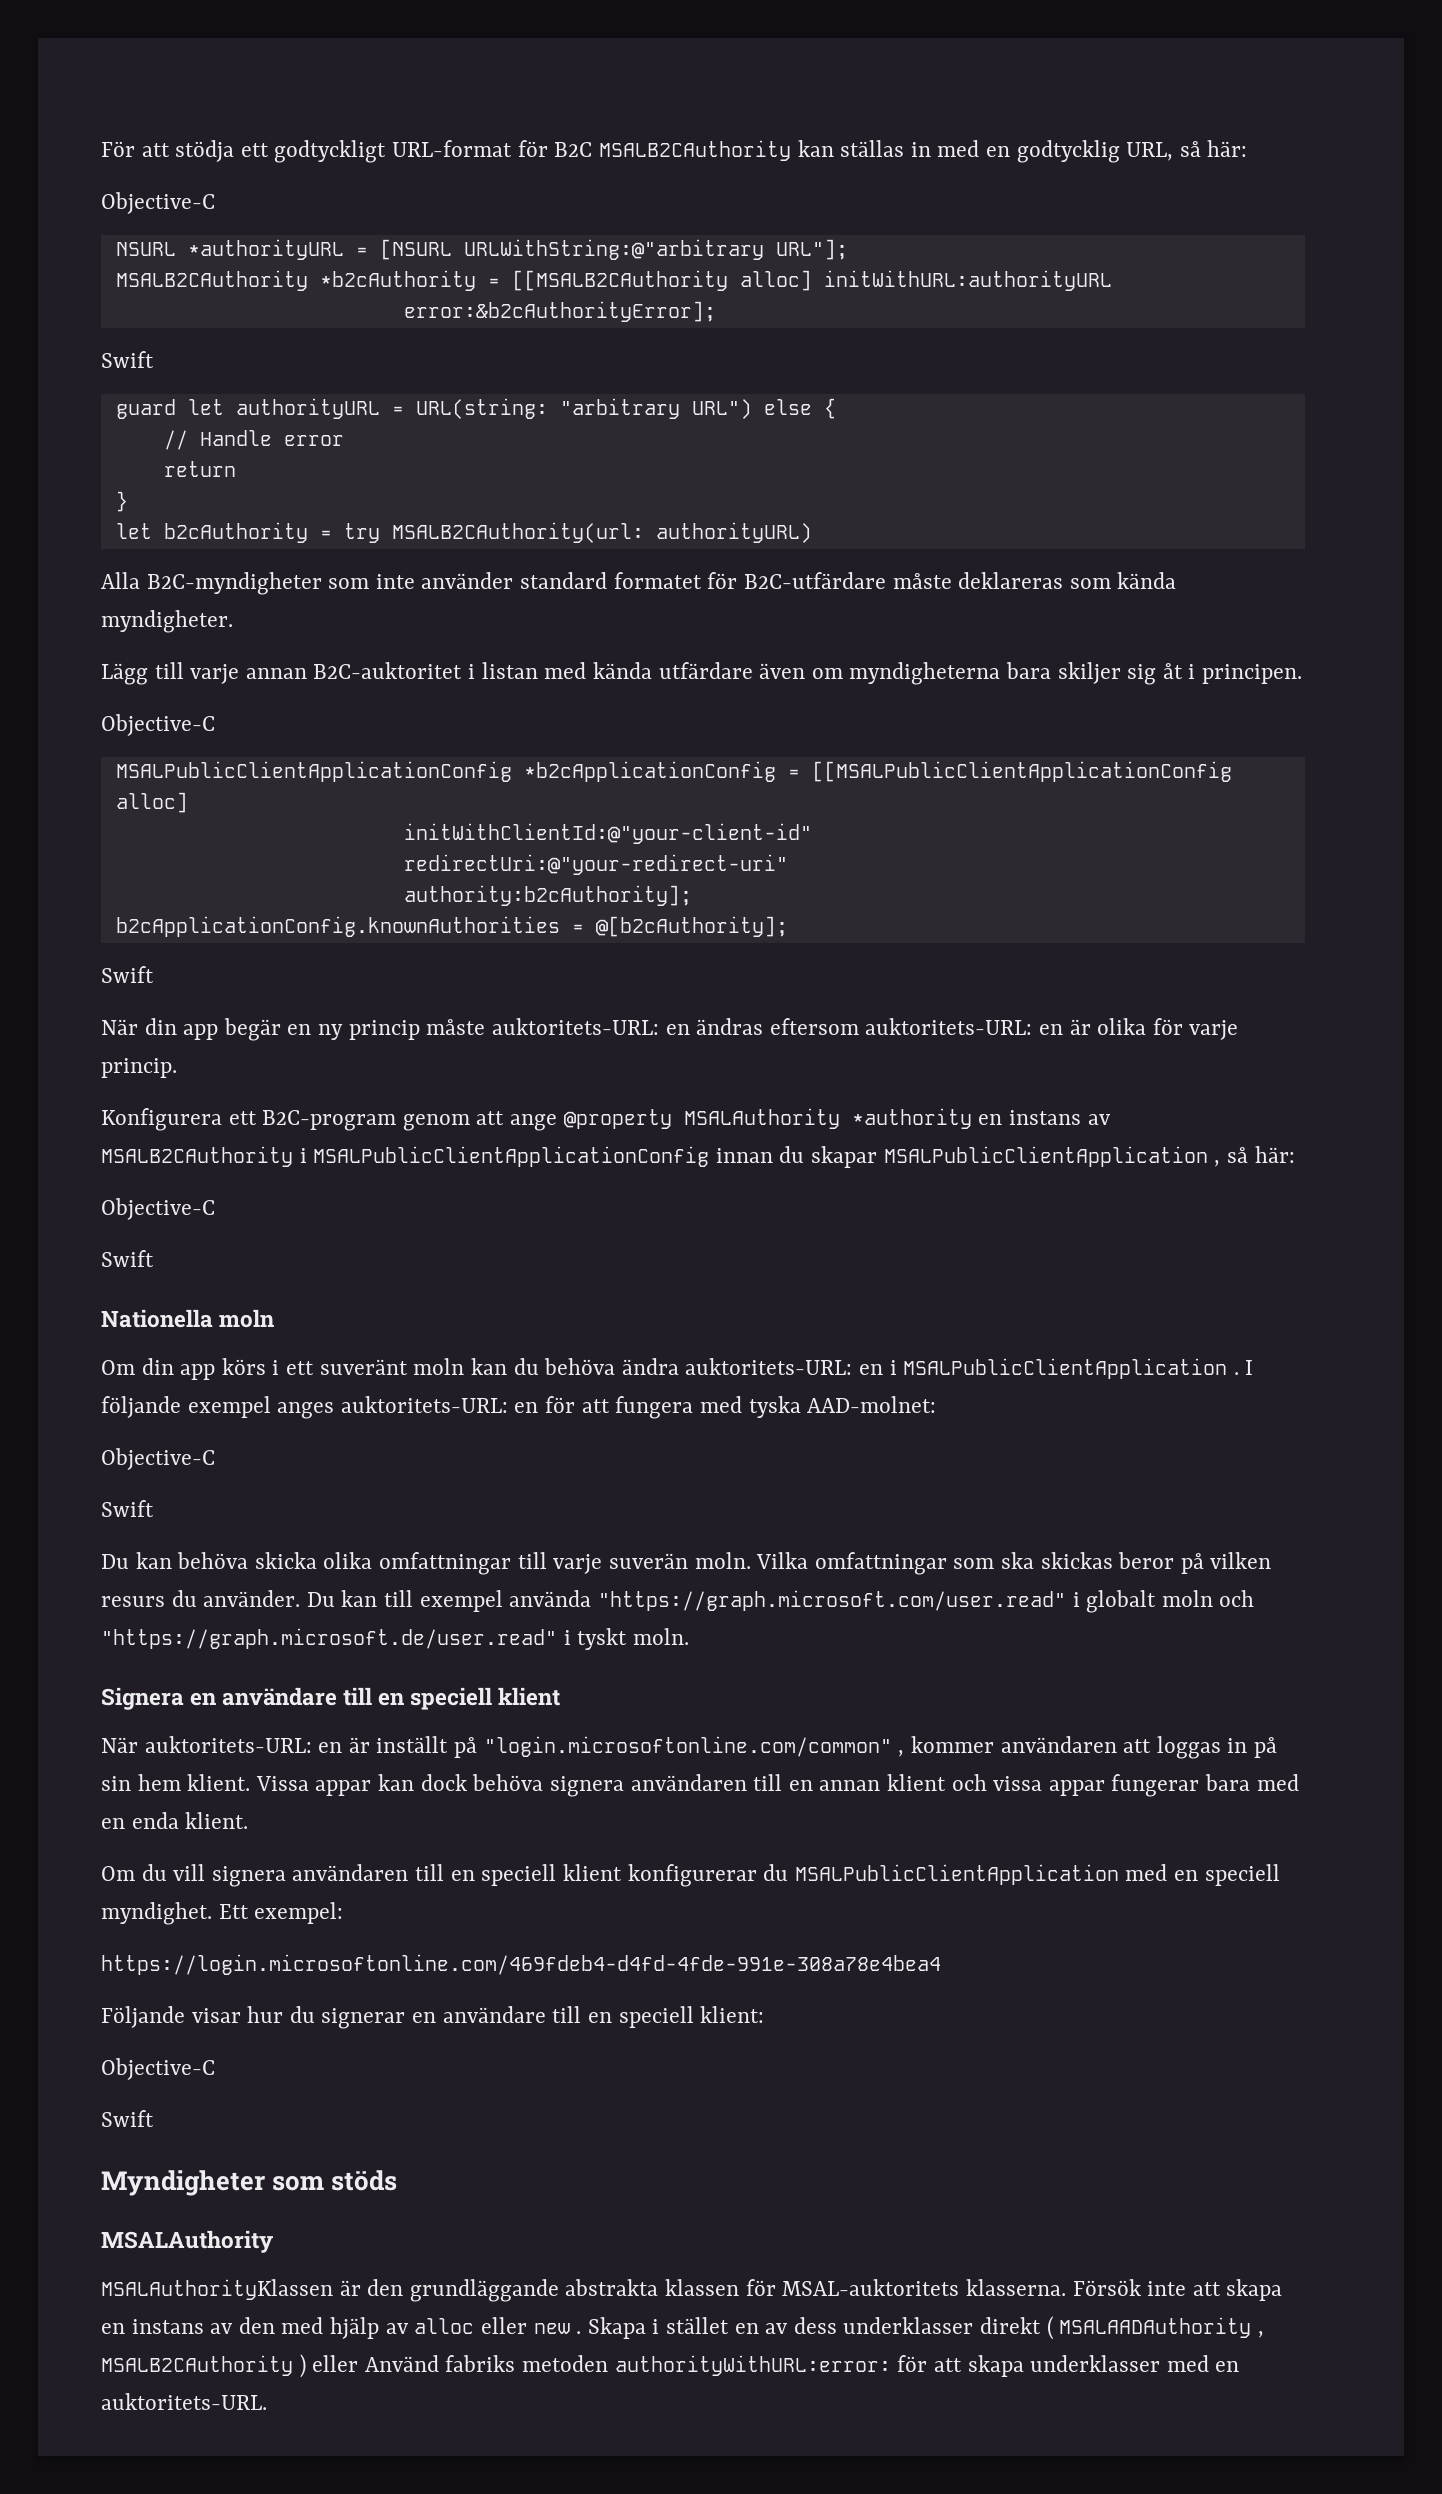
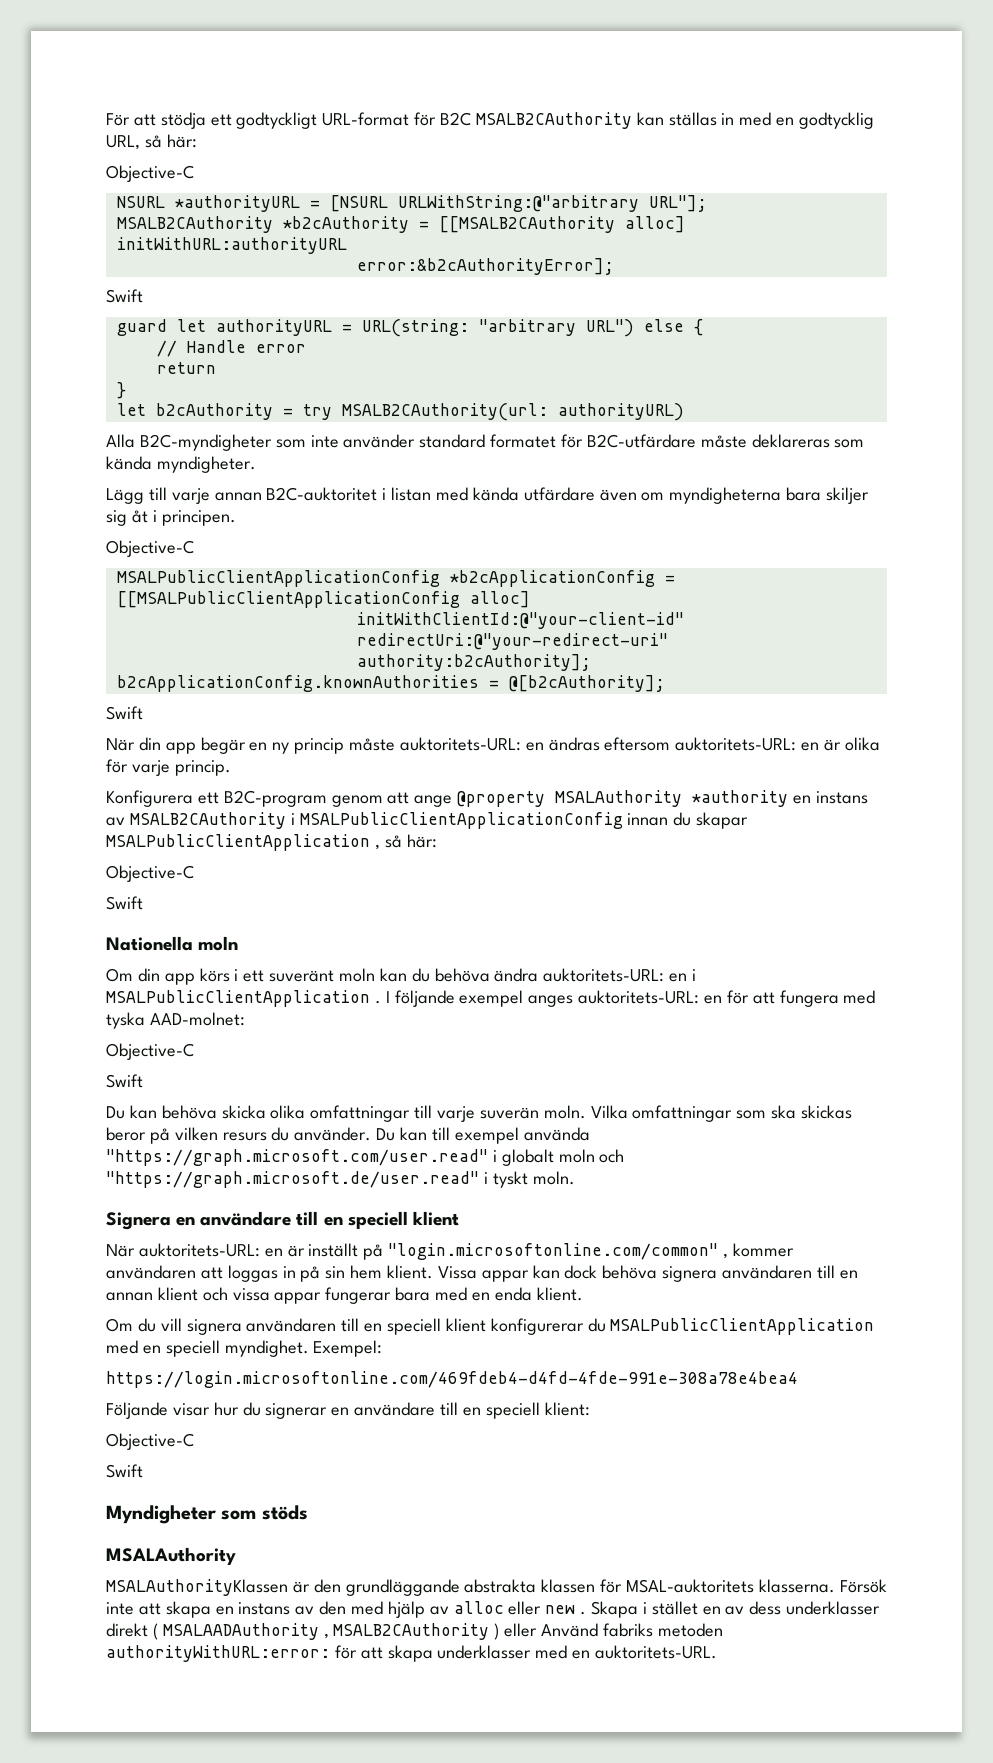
- Ett exempel:
+ Exempel:

